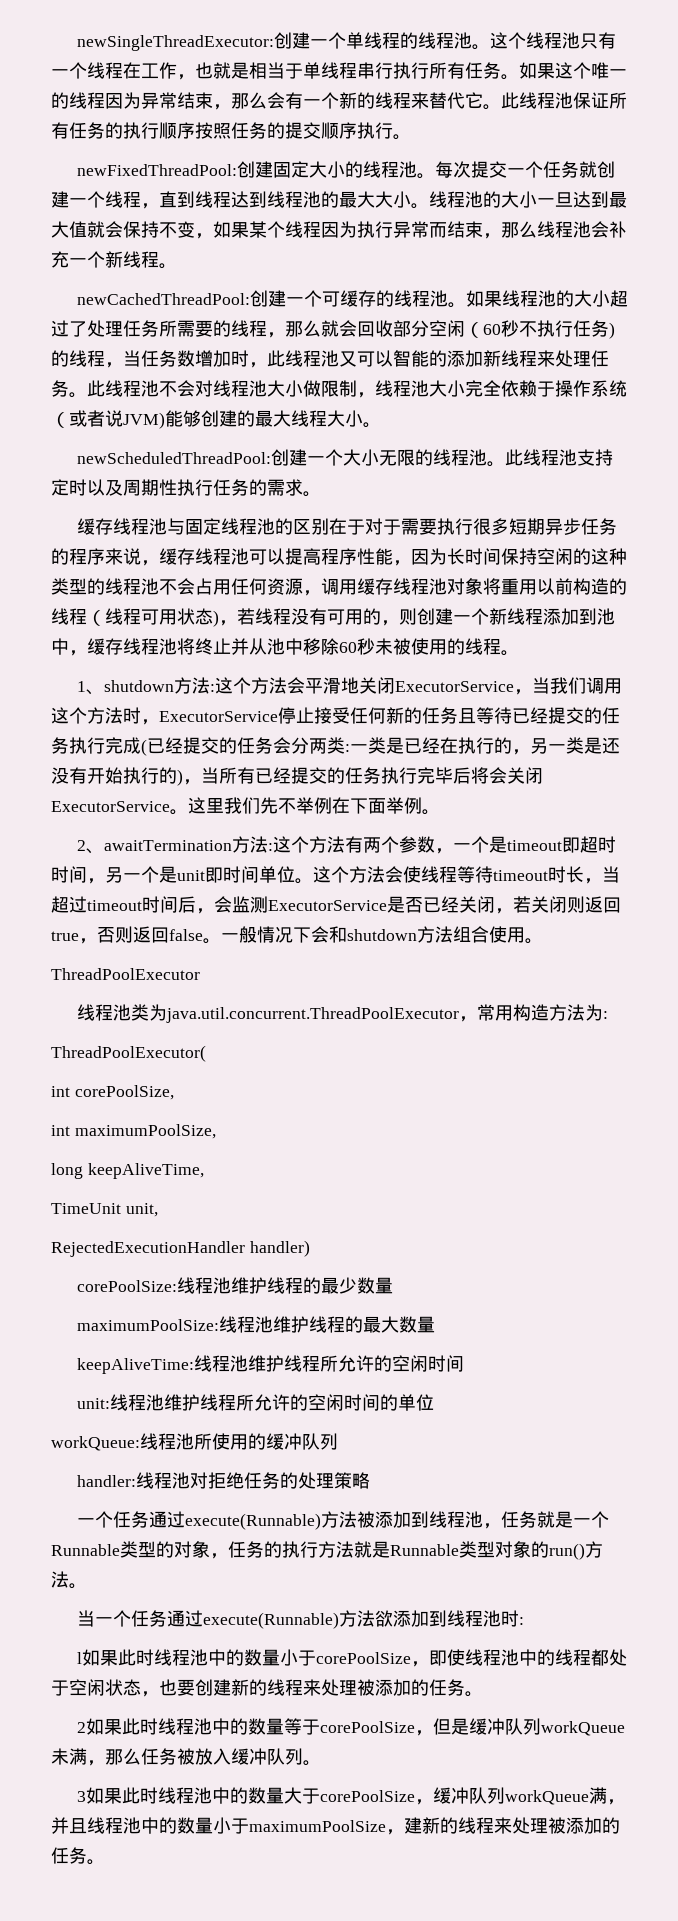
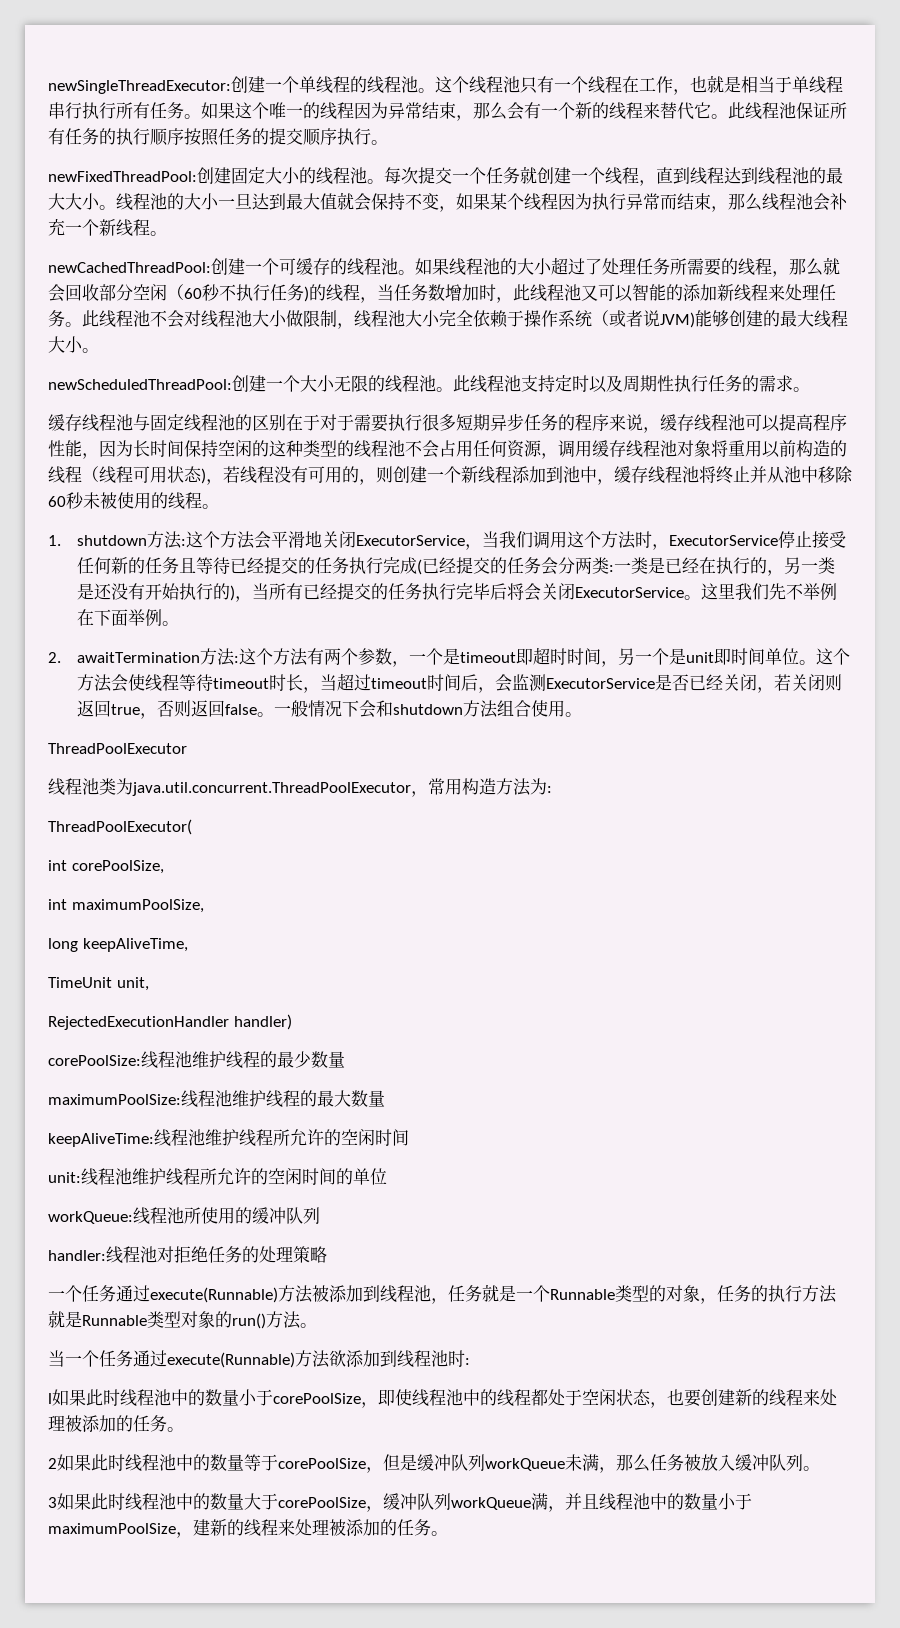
- 1、shutdown方法:这个方法会平滑地关闭ExecutorService，当我们调用这个方法时，ExecutorService停止接受任何新的任务且等待已经提交的任务执行完成(已经提交的任务会分两类:一类是已经在执行的，另一类是还没有开始执行的)，当所有已经提交的任务执行完毕后将会关闭ExecutorService。
+ 1. shutdown方法:这个方法会平滑地关闭ExecutorService，当我们调用这个方法时，ExecutorService停止接受任何新的任务且等待已经提交的任务执行完成(已经提交的任务会分两类:一类是已经在执行的，另一类是还没有开始执行的)，当所有已经提交的任务执行完毕后将会关闭ExecutorService。
- 2、awaitTermination方法:这个方法有两个参数，一个是timeout即超时时间，另一个是unit即时间单位。
+ 2. awaitTermination方法:这个方法有两个参数，一个是timeout即超时时间，另一个是unit即时间单位。

